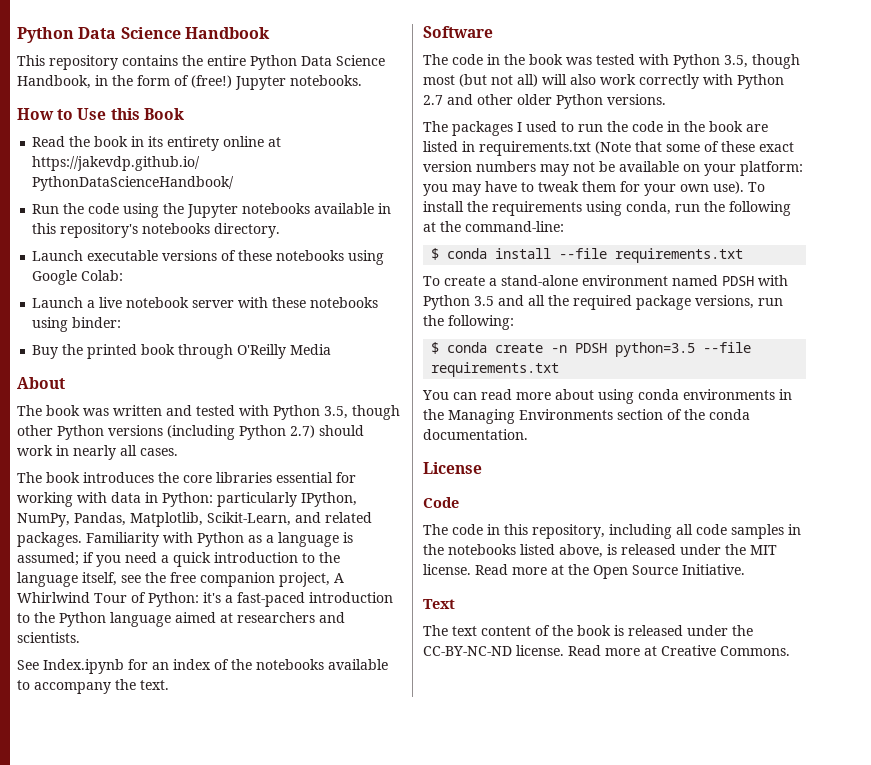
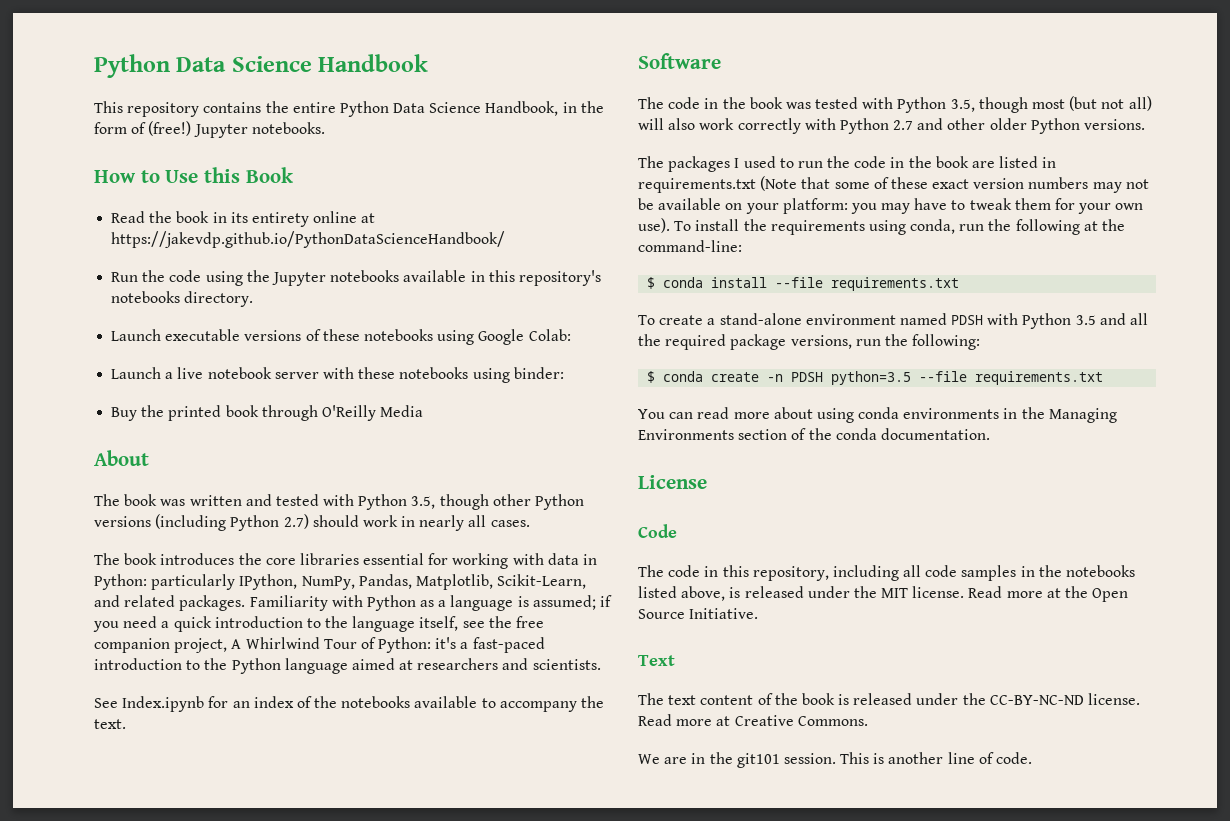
+ We are in the git101 session. This is another line of code.

